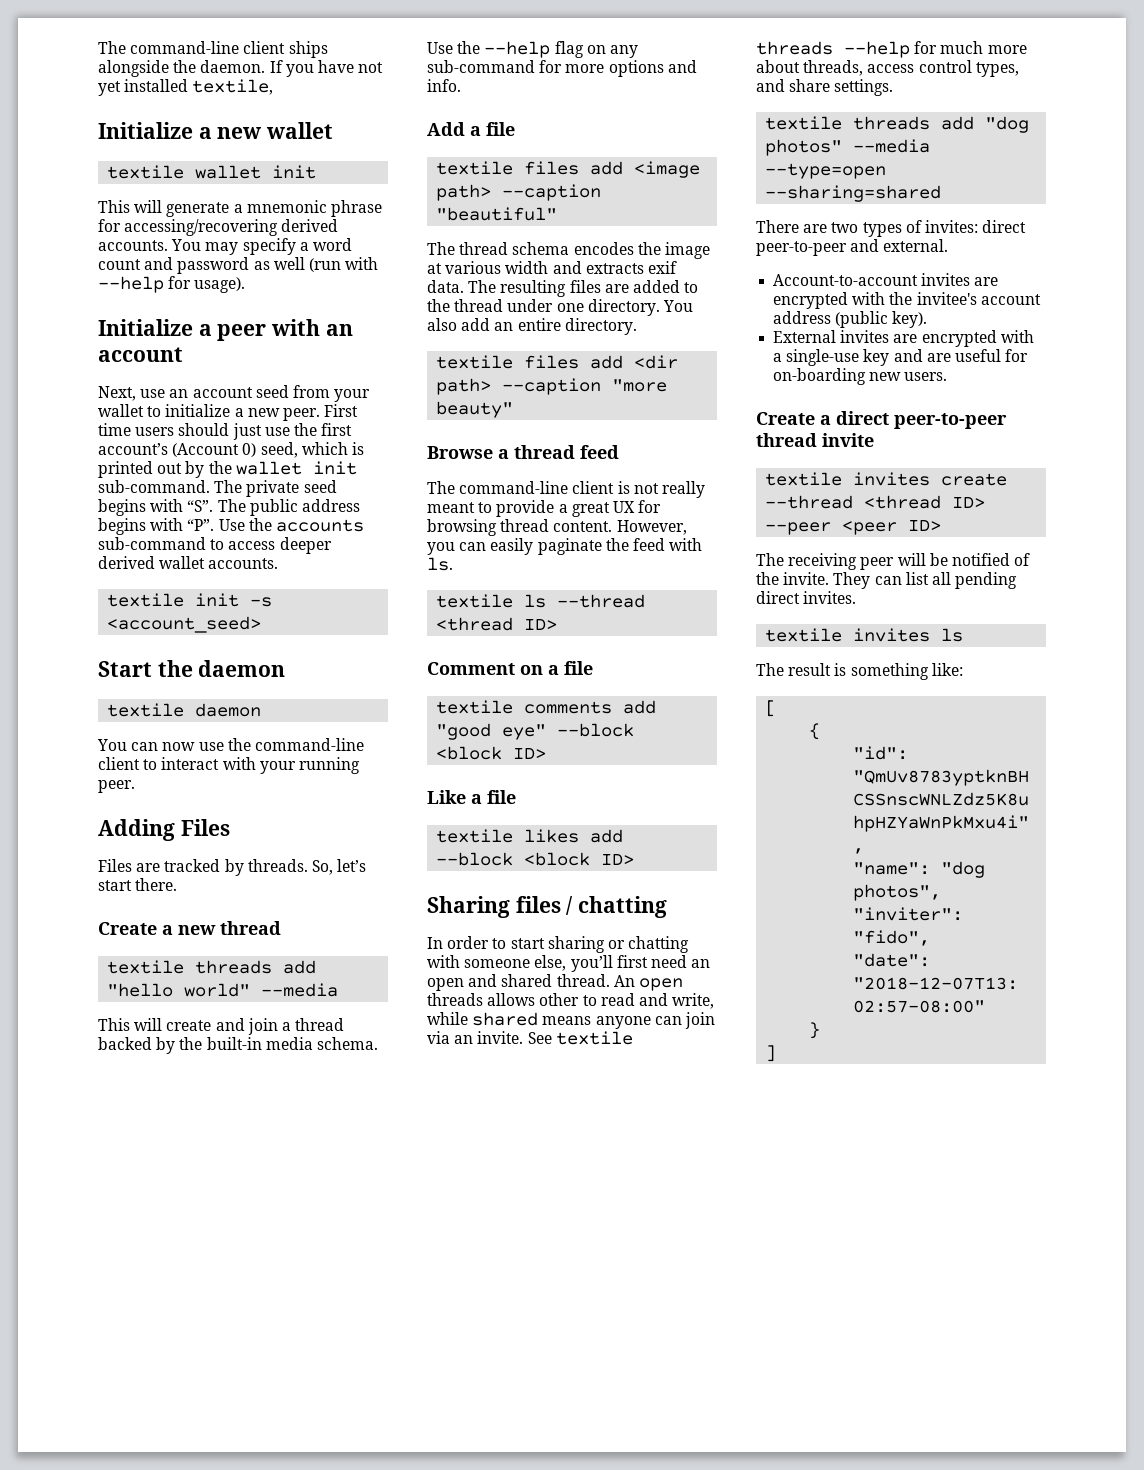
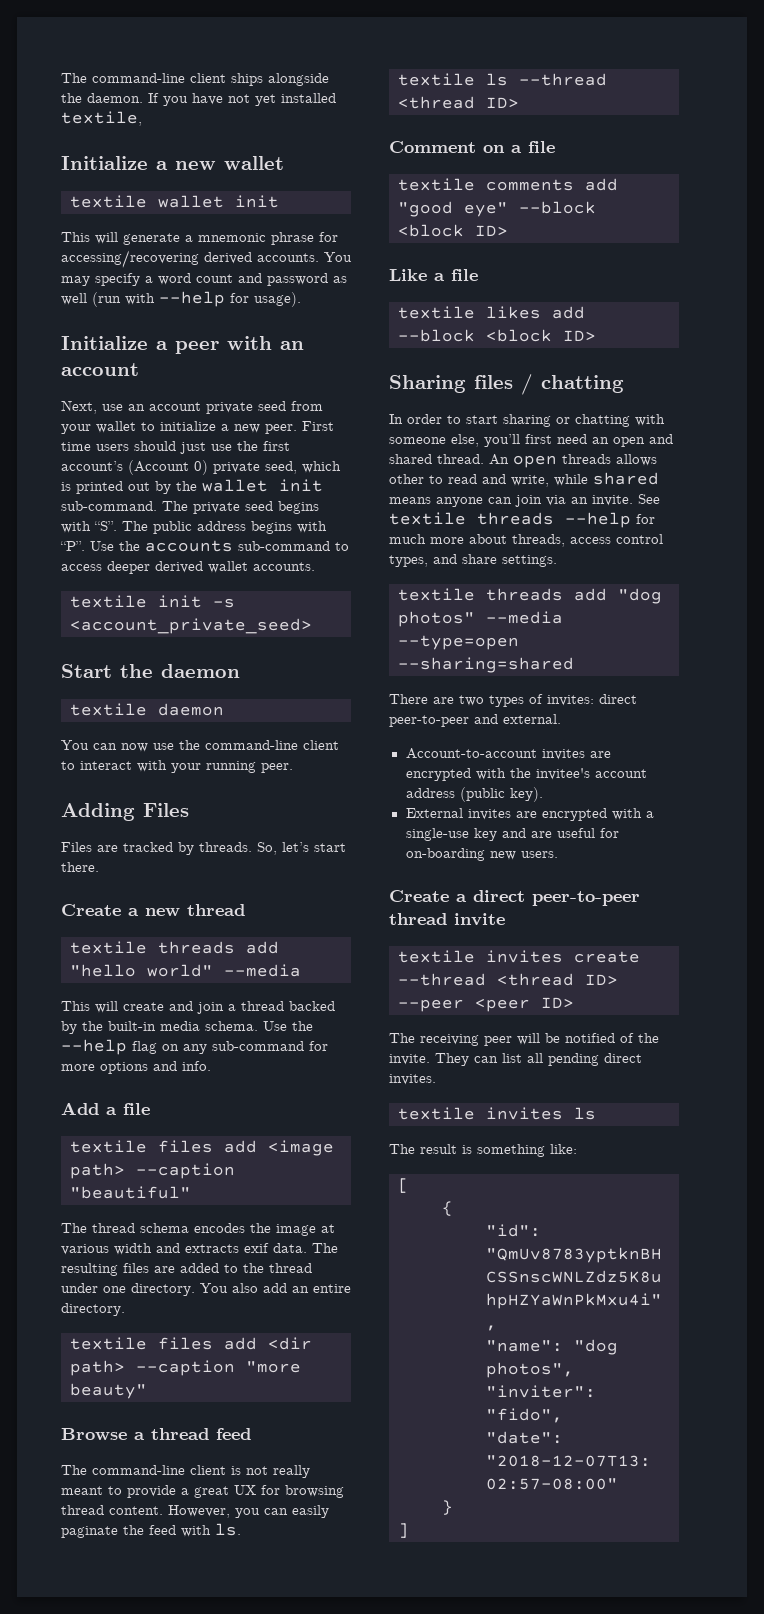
- Next, use an account seed from your wallet to initialize a new peer.
+ Next, use an account private seed from your wallet to initialize a new peer.
- First time users should just use the first account’s (Account 0) seed, which is printed out by the wallet init sub-command.
+ First time users should just use the first account’s (Account 0) private seed, which is printed out by the wallet init sub-command.
- textile init -s <account_seed>
+ textile init -s <account_private_seed>

